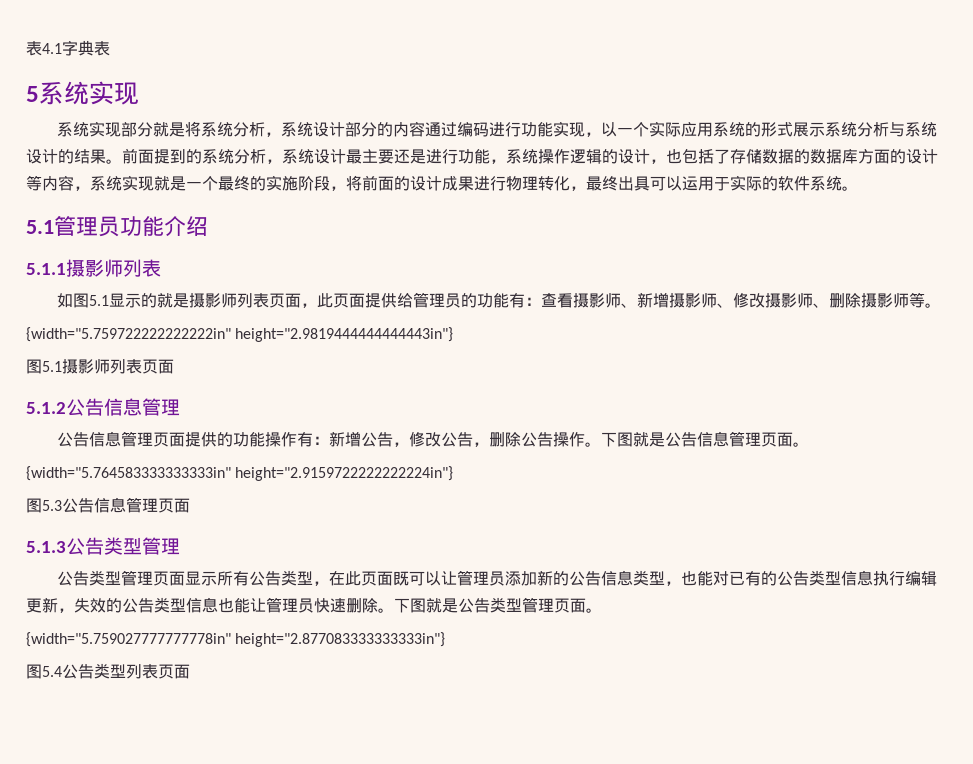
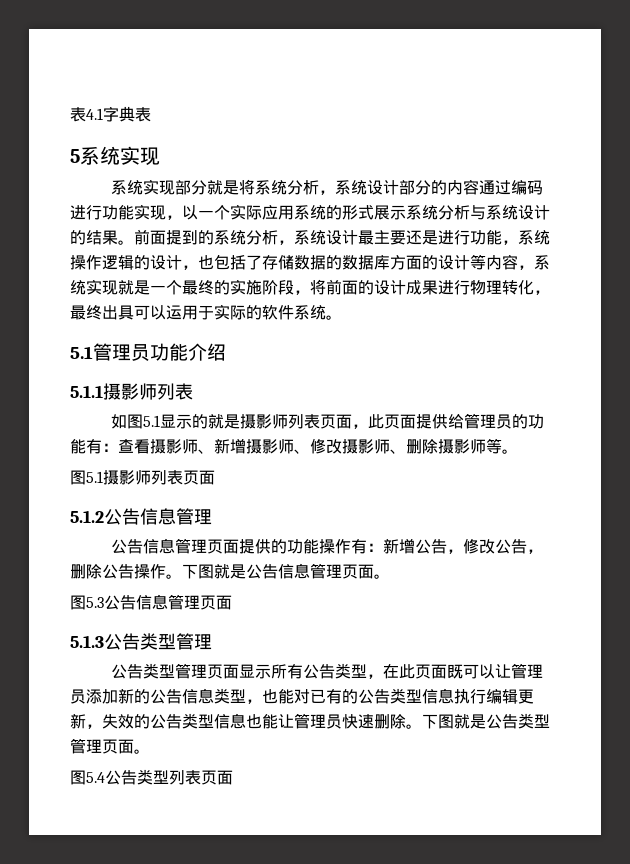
- {width="5.759722222222222in" height="2.9819444444444443in"}
- {width="5.764583333333333in" height="2.9159722222222224in"}
- {width="5.759027777777778in" height="2.877083333333333in"}

